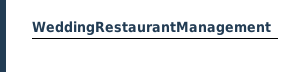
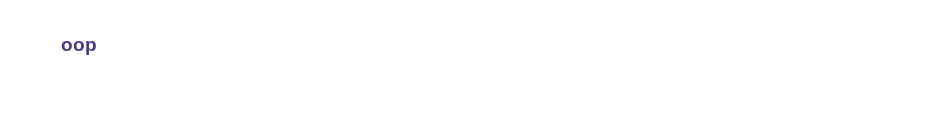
- WeddingRestaurantManagement
+ oop

